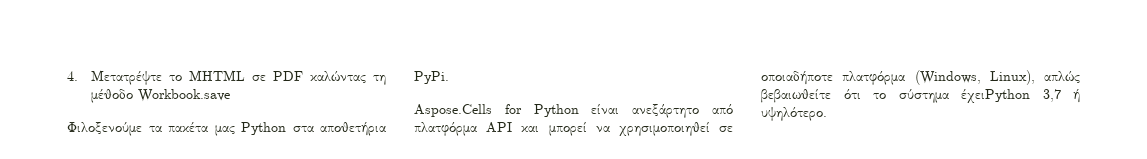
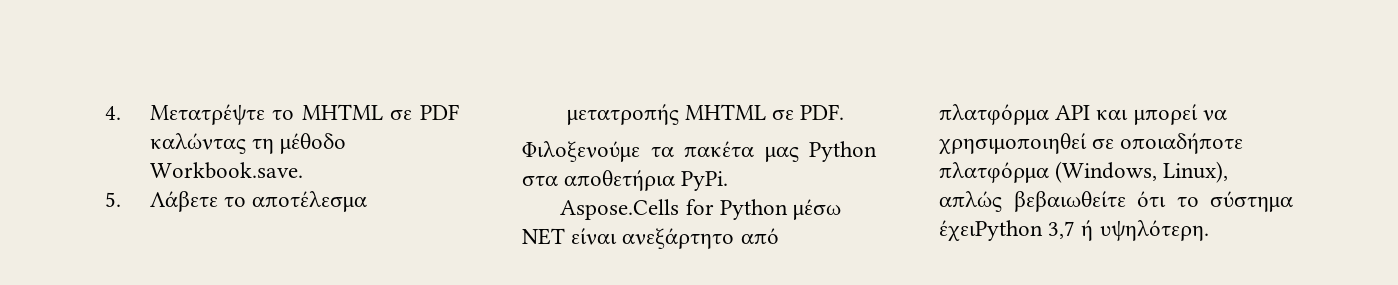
- 4. Μετατρέψτε το MHTML σε PDF καλώντας τη μέθοδο Workbook.save
+ 4. Μετατρέψτε το MHTML σε PDF καλώντας τη μέθοδο Workbook.save.
+ 5. Λάβετε το αποτέλεσμα μετατροπής MHTML σε PDF.
- Aspose.Cells for Python είναι ανεξάρτητο από πλατφόρμα API και μπορεί να χρησιμοποιηθεί σε οποιαδήποτε πλατφόρμα (Windows, Linux), απλώς βεβαιωθείτε ότι το σύστημα έχειPython 3,7 ή υψηλότερο.
+ Aspose.Cells for Python μέσω NET είναι ανεξάρτητο από πλατφόρμα API και μπορεί να χρησιμοποιηθεί σε οποιαδήποτε πλατφόρμα (Windows, Linux), απλώς βεβαιωθείτε ότι το σύστημα έχειPython 3,7 ή υψηλότερη.

